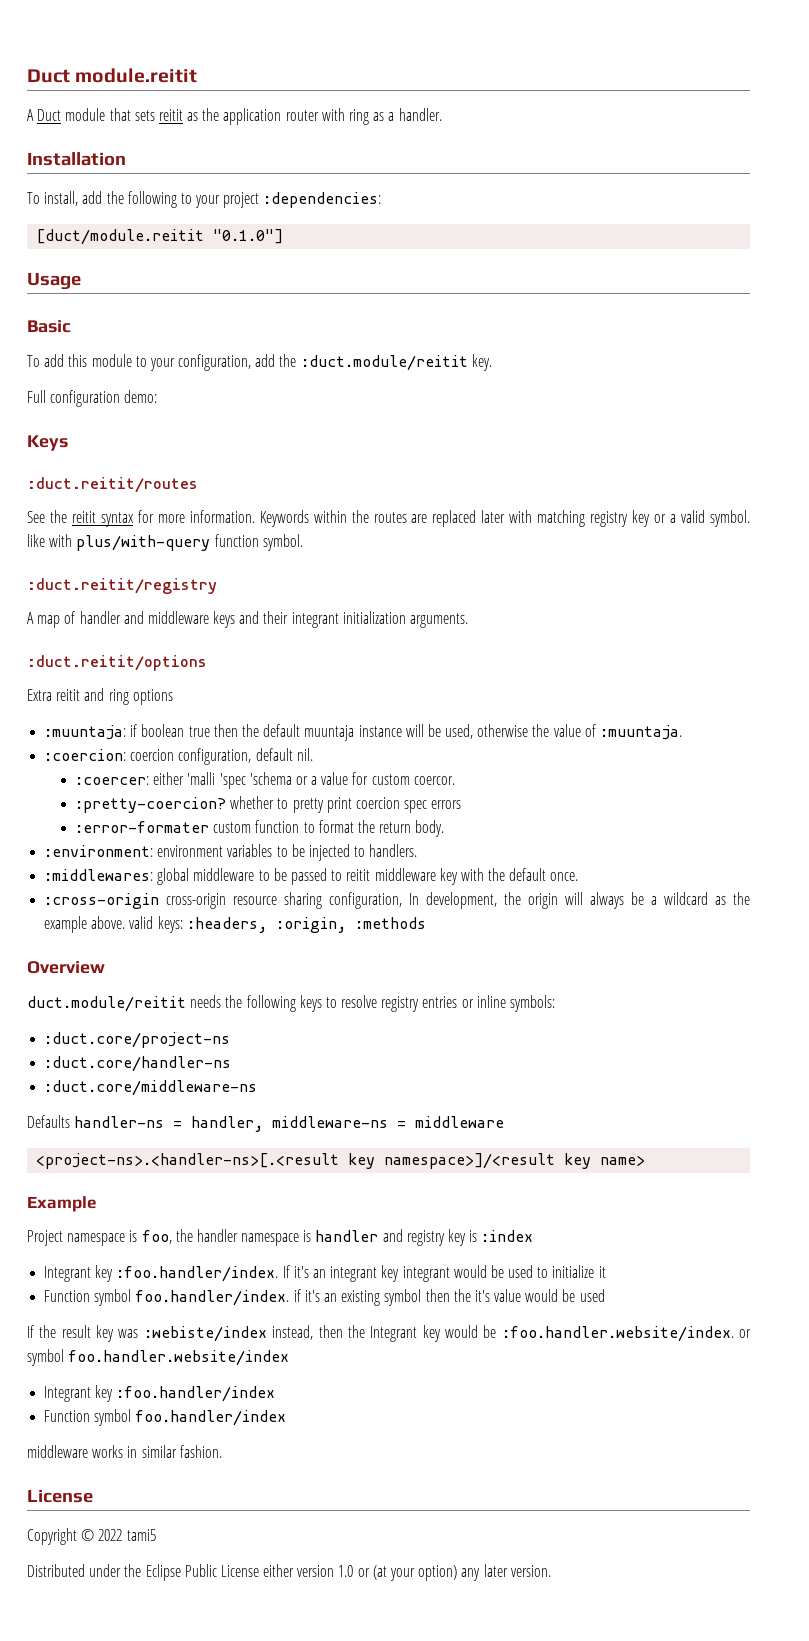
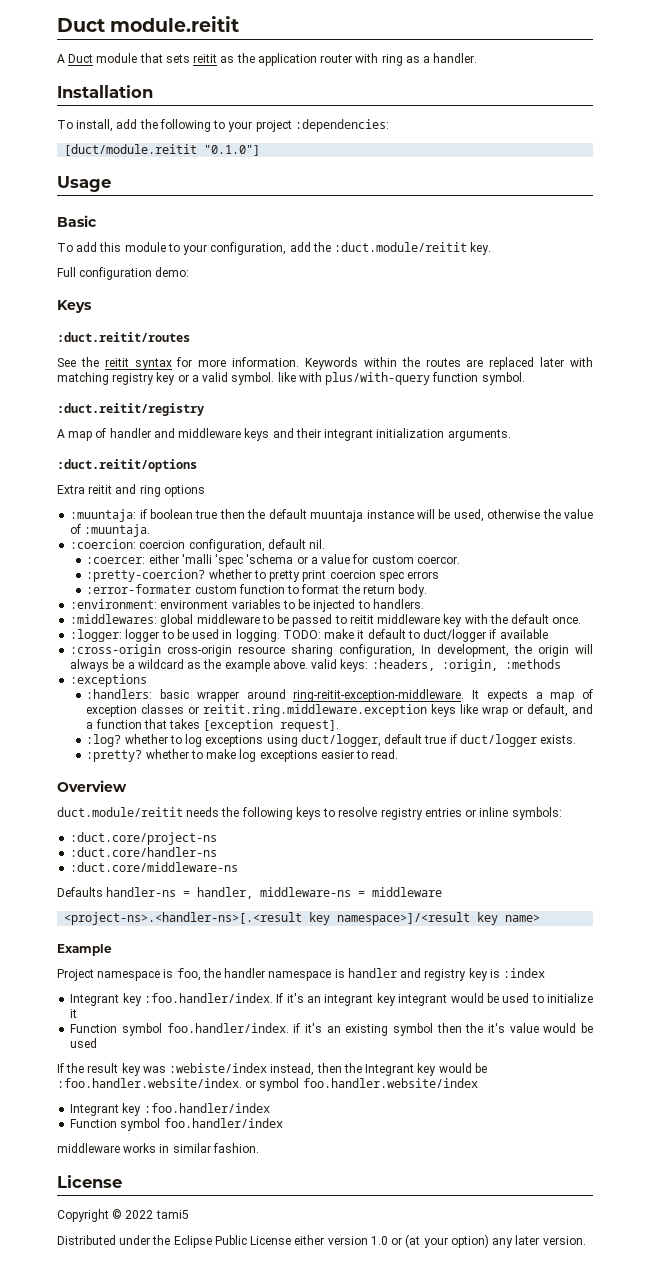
+ :logger: logger to be used in logging. TODO: make it default to duct/logger if available
+ :exceptions
+ :handlers: basic wrapper around ring-reitit-exception-middleware. It expects a map of exception classes or reitit.ring.middleware.exception keys like wrap or default, and a function that takes [exception request].
+ :log? whether to log exceptions using duct/logger, default true if duct/logger exists.
+ :pretty? whether to make log exceptions easier to read.

